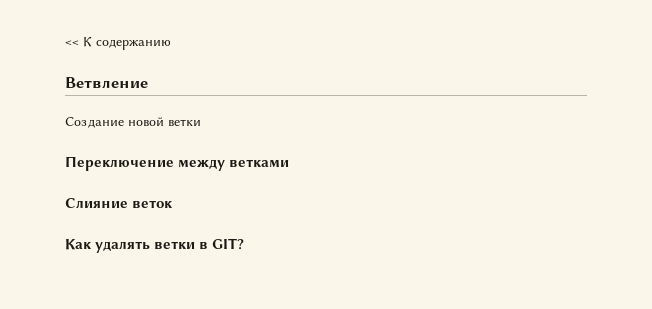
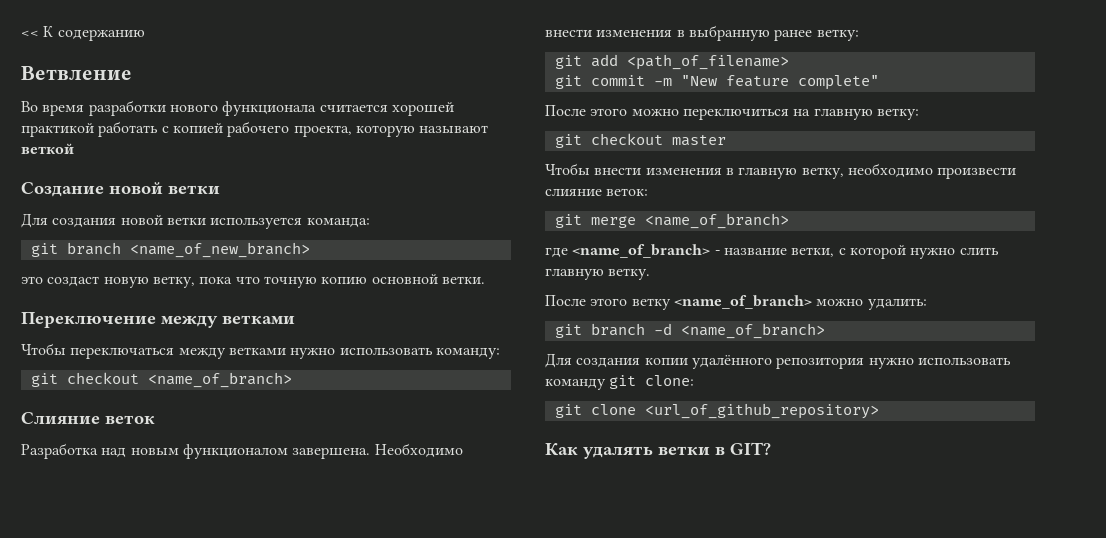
+ Во время разработки нового функционала считается хорошей практикой работать с копией рабочего проекта, которую называют веткой
  Создание новой ветки
+ Для создания новой ветки используется команда:
+ git branch <name_of_new_branch>
+ это создаст новую ветку, пока что точную копию основной ветки.
  Переключение между ветками
+ Чтобы переключаться между ветками нужно использовать команду:
+ git checkout <name_of_branch>
  Слияние веток
+ Разработка над новым функционалом завершена. Необходимо внести изменения в выбранную ранее ветку:
+ git add <path_of_filename>
+ git commit -m "New feature complete"
+ После этого можно переключиться на главную ветку:
+ git checkout master
+ Чтобы внести изменения в главную ветку, необходимо произвести слияние веток:
+ git merge <name_of_branch>
+ где <name_of_branch> - название ветки, с которой нужно слить главную ветку.
+ После этого ветку <name_of_branch> можно удалить:
+ git branch -d <name_of_branch>
+ Для создания копии удалённого репозитория нужно использовать команду git clone:
+ git clone <url_of_github_repository>

